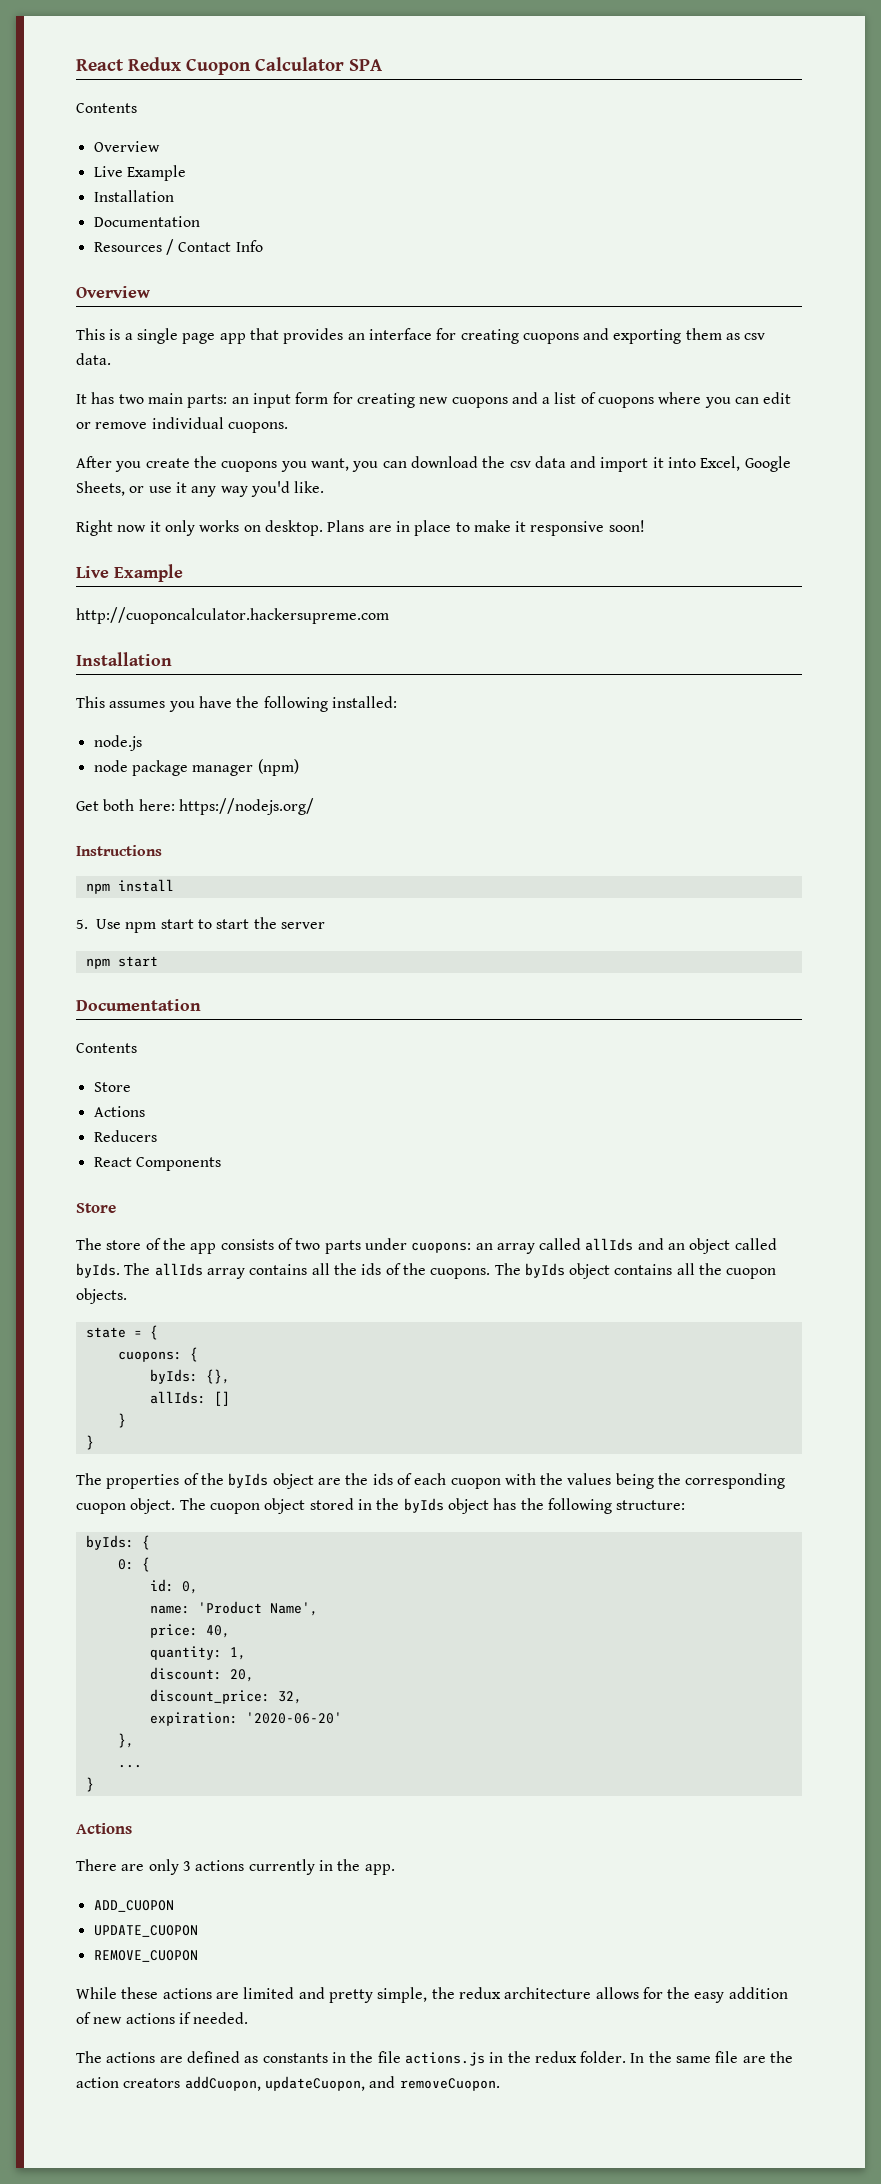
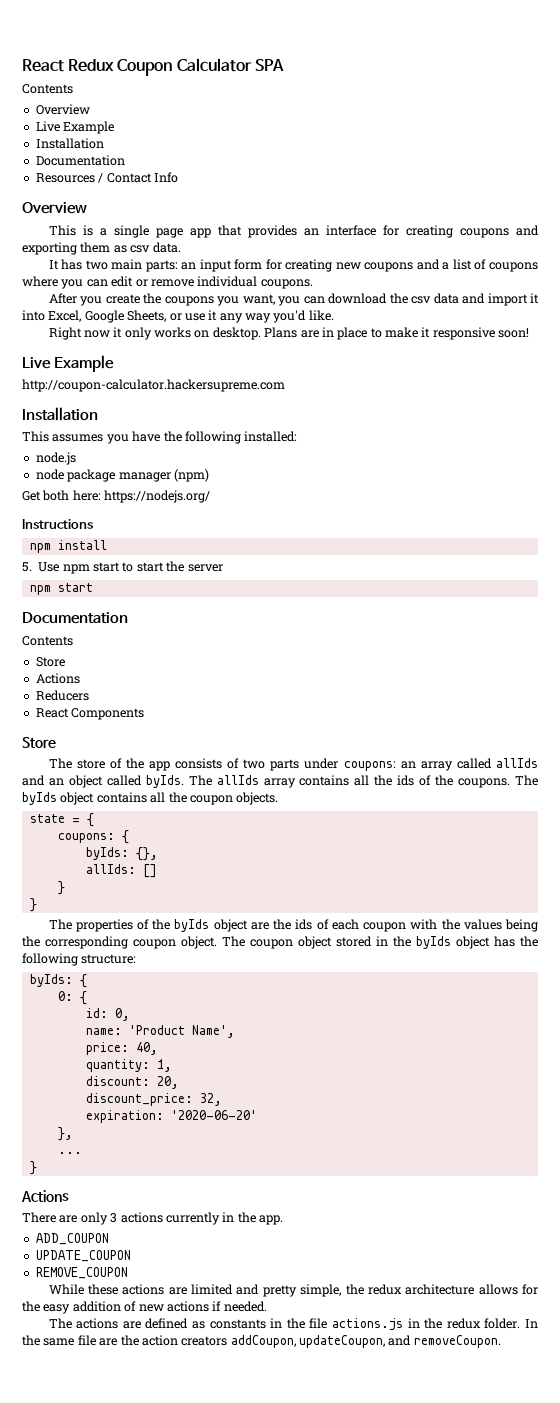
- React Redux Cuopon Calculator SPA
+ React Redux Coupon Calculator SPA
- This is a single page app that provides an interface for creating cuopons and exporting them as csv data.
+ This is a single page app that provides an interface for creating coupons and exporting them as csv data.
- It has two main parts: an input form for creating new cuopons and a list of cuopons where you can edit or remove individual cuopons.
+ It has two main parts: an input form for creating new coupons and a list of coupons where you can edit or remove individual coupons.
- After you create the cuopons you want, you can download the csv data and import it into Excel, Google Sheets, or use it any way you'd like.
+ After you create the coupons you want, you can download the csv data and import it into Excel, Google Sheets, or use it any way you'd like.
- http://cuoponcalculator.hackersupreme.com
+ http://coupon-calculator.hackersupreme.com
- The store of the app consists of two parts under cuopons: an array called allIds and an object called byIds.
+ The store of the app consists of two parts under coupons: an array called allIds and an object called byIds.
- The allIds array contains all the ids of the cuopons.
+ The allIds array contains all the ids of the coupons.
- The byIds object contains all the cuopon objects.
+ The byIds object contains all the coupon objects.
- cuopons: {
+ coupons: {
- The properties of the byIds object are the ids of each cuopon with the values being the corresponding cuopon object.
+ The properties of the byIds object are the ids of each coupon with the values being the corresponding coupon object.
- The cuopon object stored in the byIds object has the following structure:
+ The coupon object stored in the byIds object has the following structure:
- ADD_CUOPON
- UPDATE_CUOPON
- REMOVE_CUOPON
+ ADD_COUPON
+ UPDATE_COUPON
+ REMOVE_COUPON
- In the same file are the action creators addCuopon, updateCuopon, and removeCuopon.
+ In the same file are the action creators addCoupon, updateCoupon, and removeCoupon.

